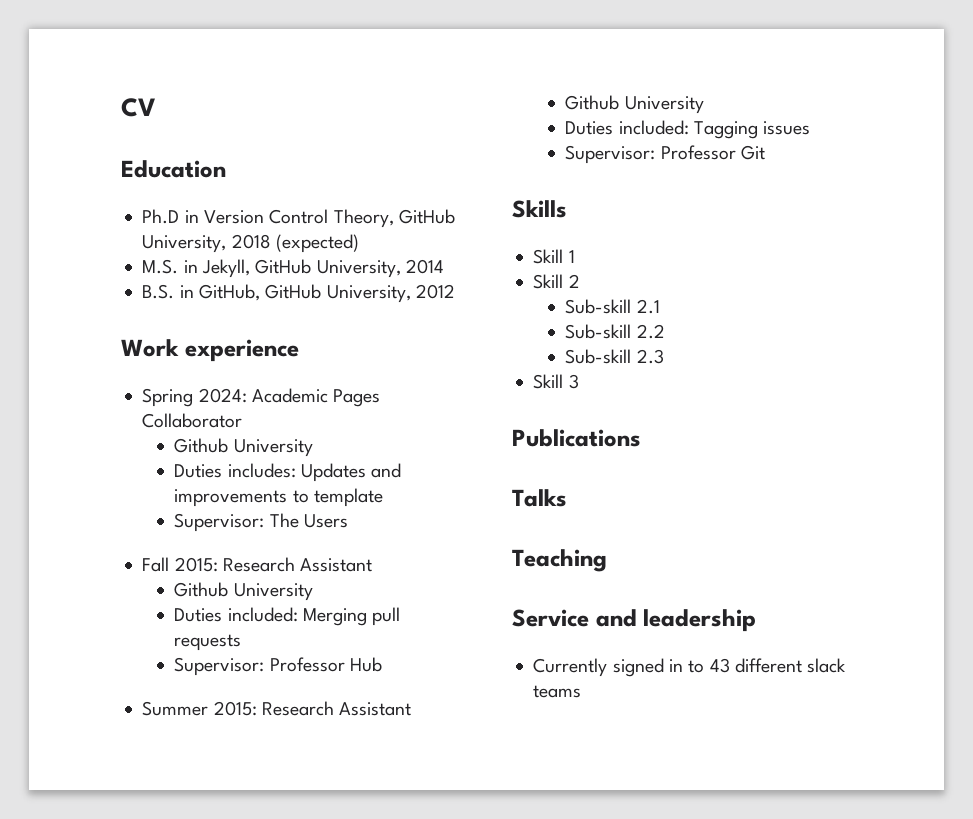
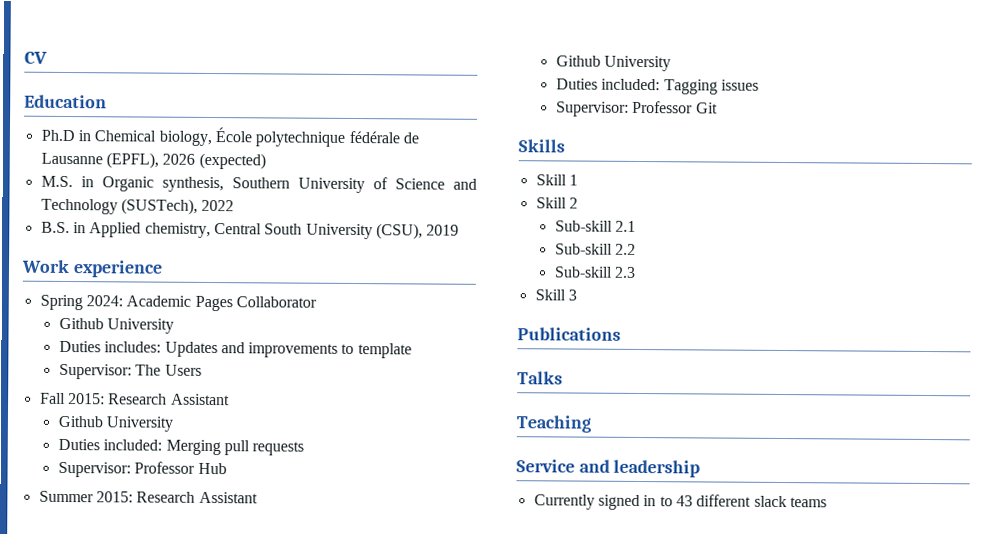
- Ph.D in Version Control Theory, GitHub University, 2018 (expected)
- M.S. in Jekyll, GitHub University, 2014
- B.S. in GitHub, GitHub University, 2012
+ Ph.D in Chemical biology, École polytechnique fédérale de Lausanne (EPFL), 2026 (expected)
+ M.S. in Organic synthesis, Southern University of Science and Technology (SUSTech), 2022
+ B.S. in Applied chemistry, Central South University (CSU), 2019

